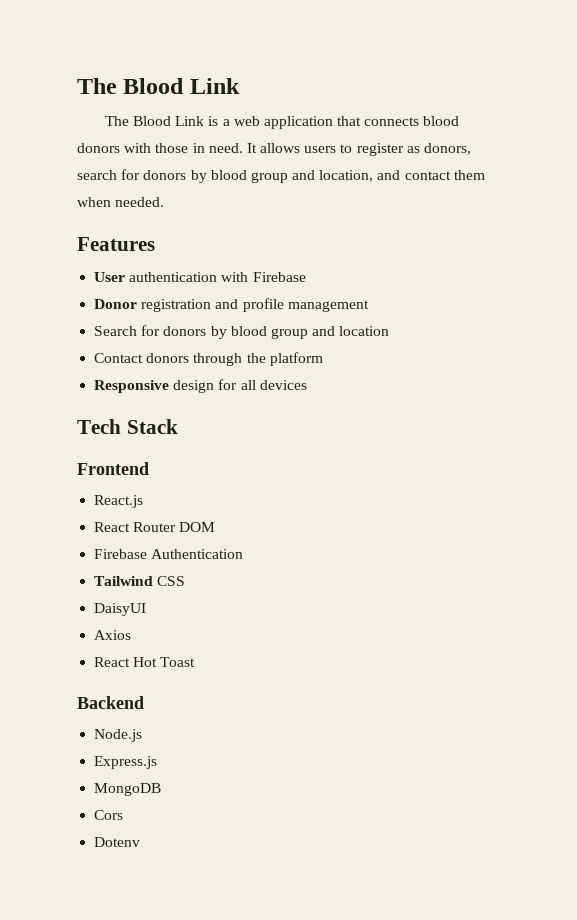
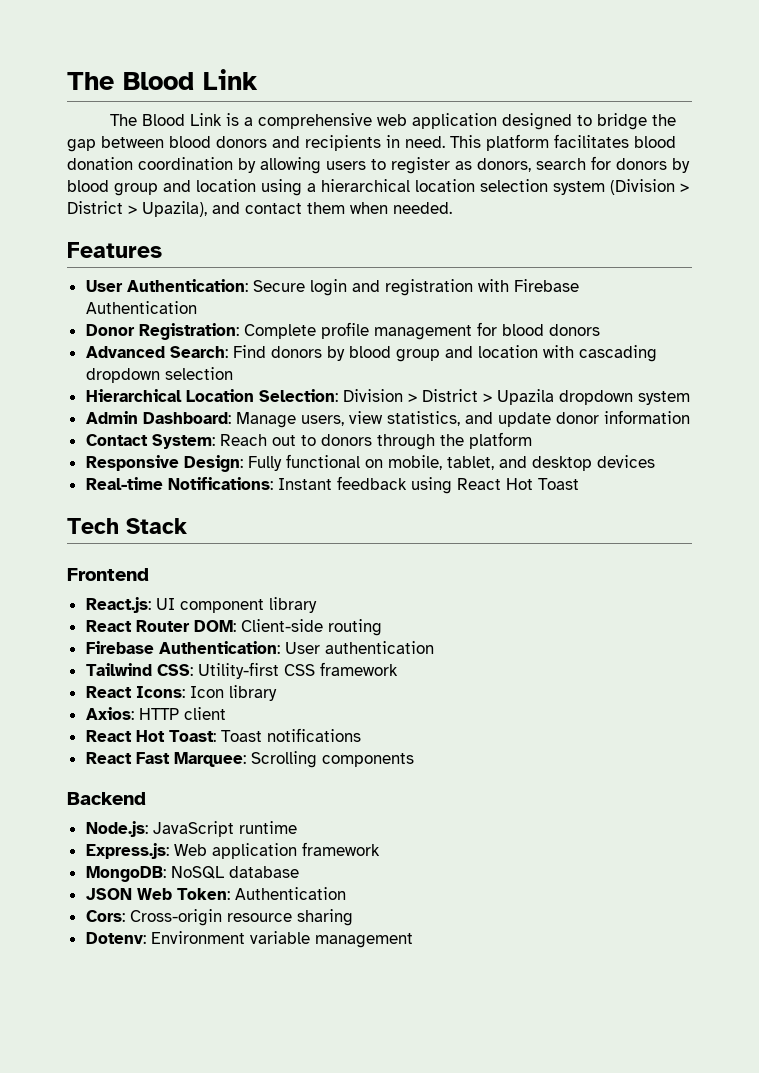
- The Blood Link is a web application that connects blood donors with those in need. It allows users to register as donors, search for donors by blood group and location, and contact them when needed.
+ The Blood Link is a comprehensive web application designed to bridge the gap between blood donors and recipients in need. This platform facilitates blood donation coordination by allowing users to register as donors, search for donors by blood group and location using a hierarchical location selection system (Division > District > Upazila), and contact them when needed.
- User authentication with Firebase
+ User Authentication: Secure login and registration with Firebase Authentication
- Donor registration and profile management
- Search for donors by blood group and location
- Contact donors through the platform
+ Donor Registration: Complete profile management for blood donors
+ Advanced Search: Find donors by blood group and location with cascading dropdown selection
+ Hierarchical Location Selection: Division > District > Upazila dropdown system
+ Admin Dashboard: Manage users, view statistics, and update donor information
+ Contact System: Reach out to donors through the platform
- Responsive design for all devices
+ Responsive Design: Fully functional on mobile, tablet, and desktop devices
+ Real-time Notifications: Instant feedback using React Hot Toast
  Tech Stack
  Frontend
- React.js
- React Router DOM
- Firebase Authentication
+ React.js: UI component library
+ React Router DOM: Client-side routing
+ Firebase Authentication: User authentication
- Tailwind CSS
- DaisyUI
- Axios
- React Hot Toast
+ Tailwind CSS: Utility-first CSS framework
+ React Icons: Icon library
+ Axios: HTTP client
+ React Hot Toast: Toast notifications
+ React Fast Marquee: Scrolling components
  Backend
- Node.js
- Express.js
- MongoDB
- Cors
- Dotenv
+ Node.js: JavaScript runtime
+ Express.js: Web application framework
+ MongoDB: NoSQL database
+ JSON Web Token: Authentication
+ Cors: Cross-origin resource sharing
+ Dotenv: Environment variable management

